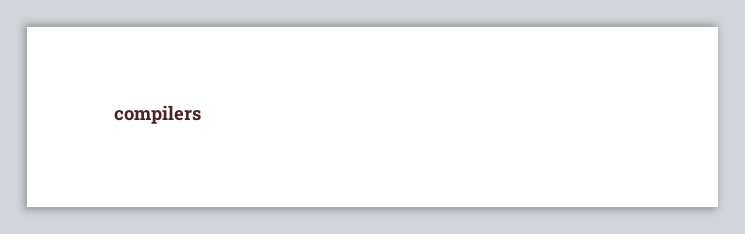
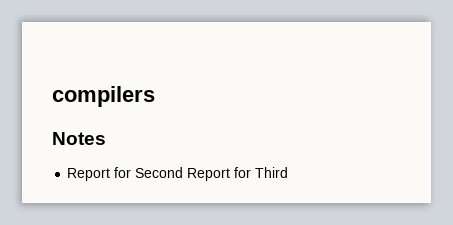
+ Notes
+ Report for Second Report for Third

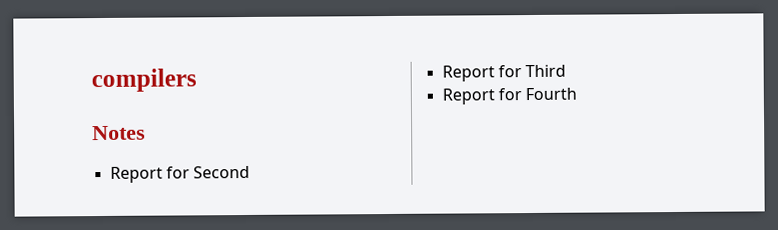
- Report for Second Report for Third
+ Report for Second
+ Report for Third
+ Report for Fourth

